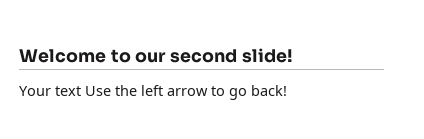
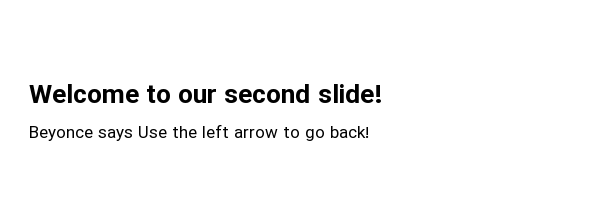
- Your text Use the left arrow to go back!
+ Beyonce says Use the left arrow to go back!

